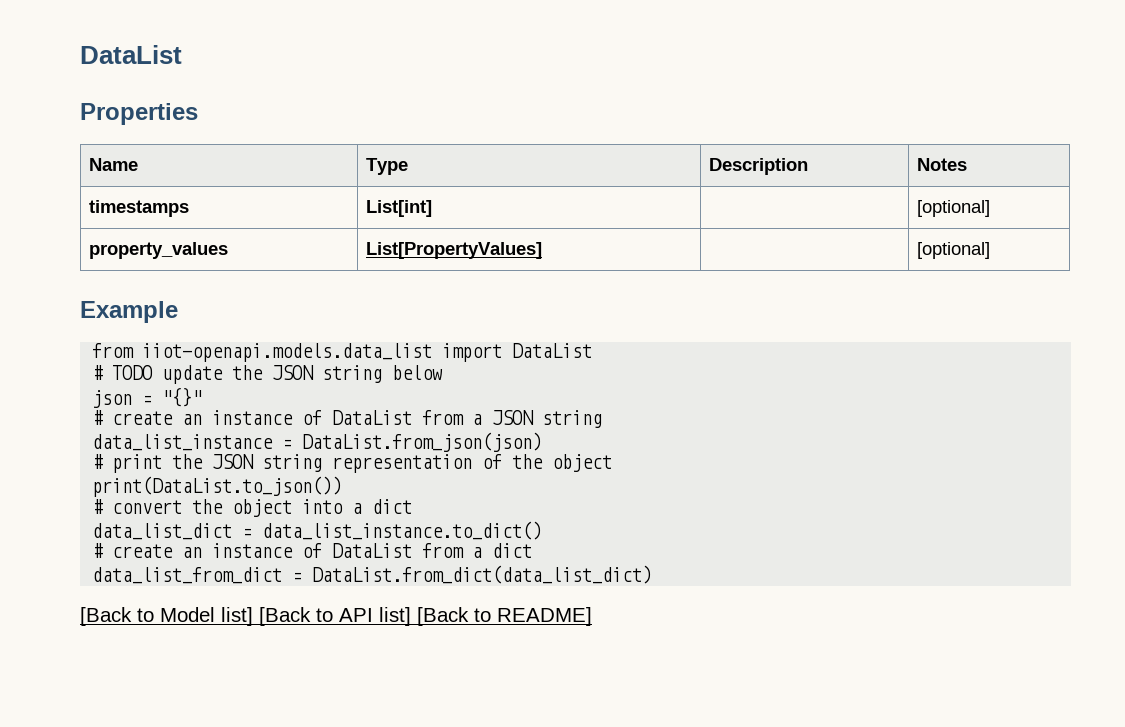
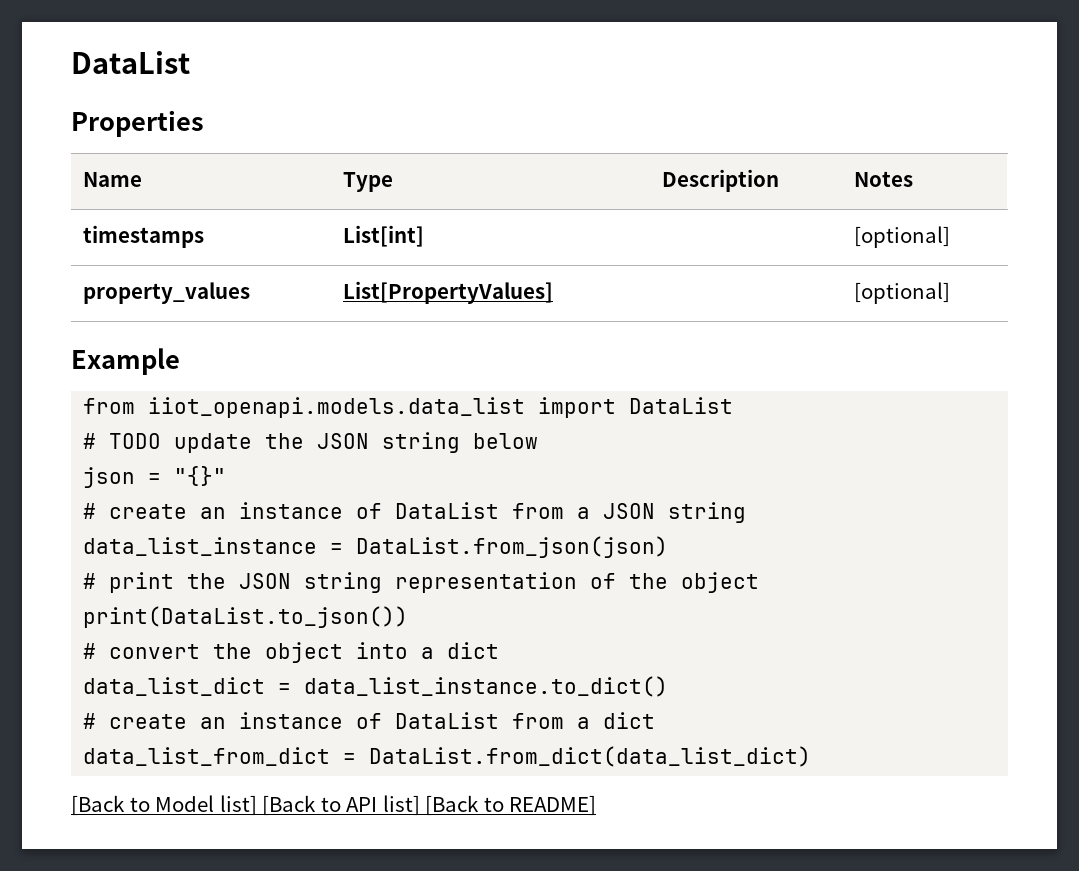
- from iiot-openapi.models.data_list import DataList
+ from iiot_openapi.models.data_list import DataList

